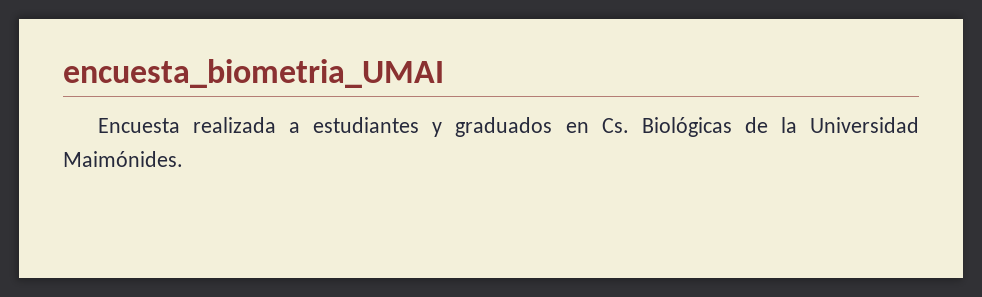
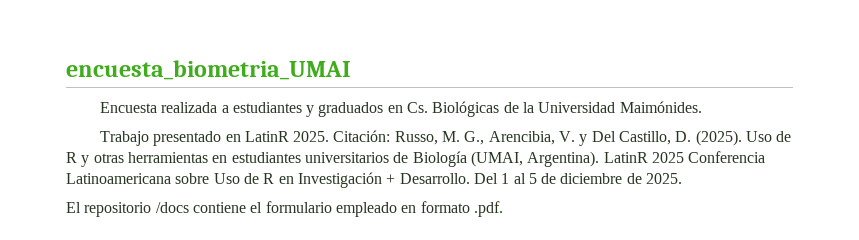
+ Trabajo presentado en LatinR 2025. Citación: Russo, M. G., Arencibia, V. y Del Castillo, D. (2025). Uso de R y otras herramientas en estudiantes universitarios de Biología (UMAI, Argentina). LatinR 2025 Conferencia Latinoamericana sobre Uso de R en Investigación + Desarrollo. Del 1 al 5 de diciembre de 2025.
+ El repositorio /docs contiene el formulario empleado en formato .pdf.

